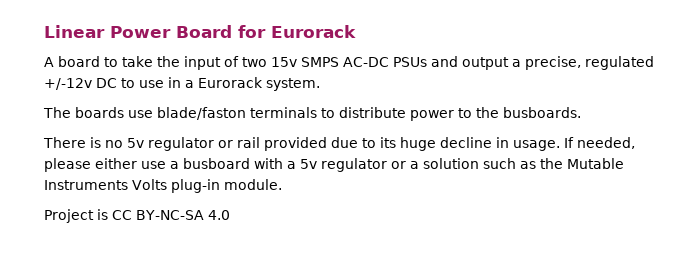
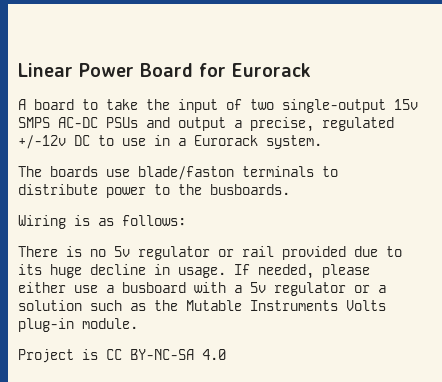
- A board to take the input of two 15v SMPS AC-DC PSUs and output a precise, regulated +/-12v DC to use in a Eurorack system.
+ A board to take the input of two single-output 15v SMPS AC-DC PSUs and output a precise, regulated +/-12v DC to use in a Eurorack system.
+ Wiring is as follows:

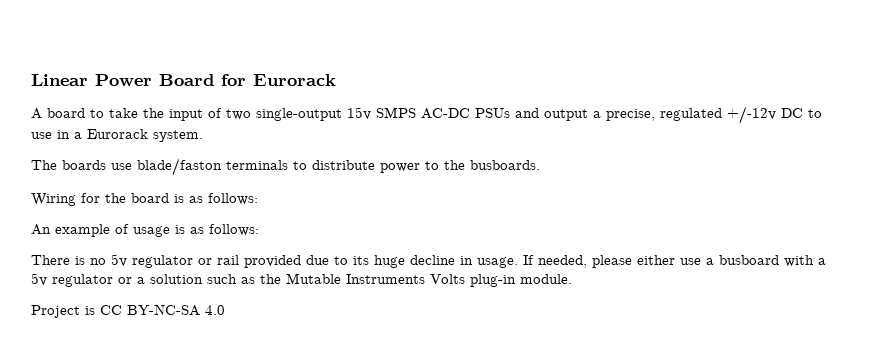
- Wiring is as follows:
+ Wiring for the board is as follows:
+ An example of usage is as follows:

